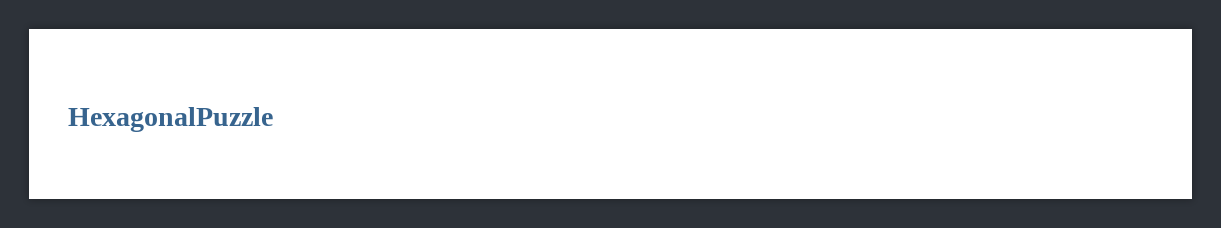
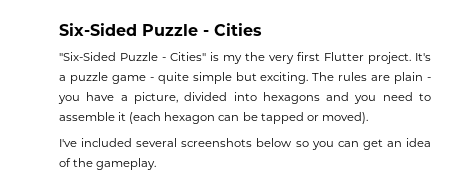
- HexagonalPuzzle
+ Six-Sided Puzzle - Cities
+ "Six-Sided Puzzle - Cities" is my the very first Flutter project. It's a puzzle game - quite simple but exciting. The rules are plain - you have a picture, divided into hexagons and you need to assemble it (each hexagon can be tapped or moved).
+ I've included several screenshots below so you can get an idea of the gameplay.

